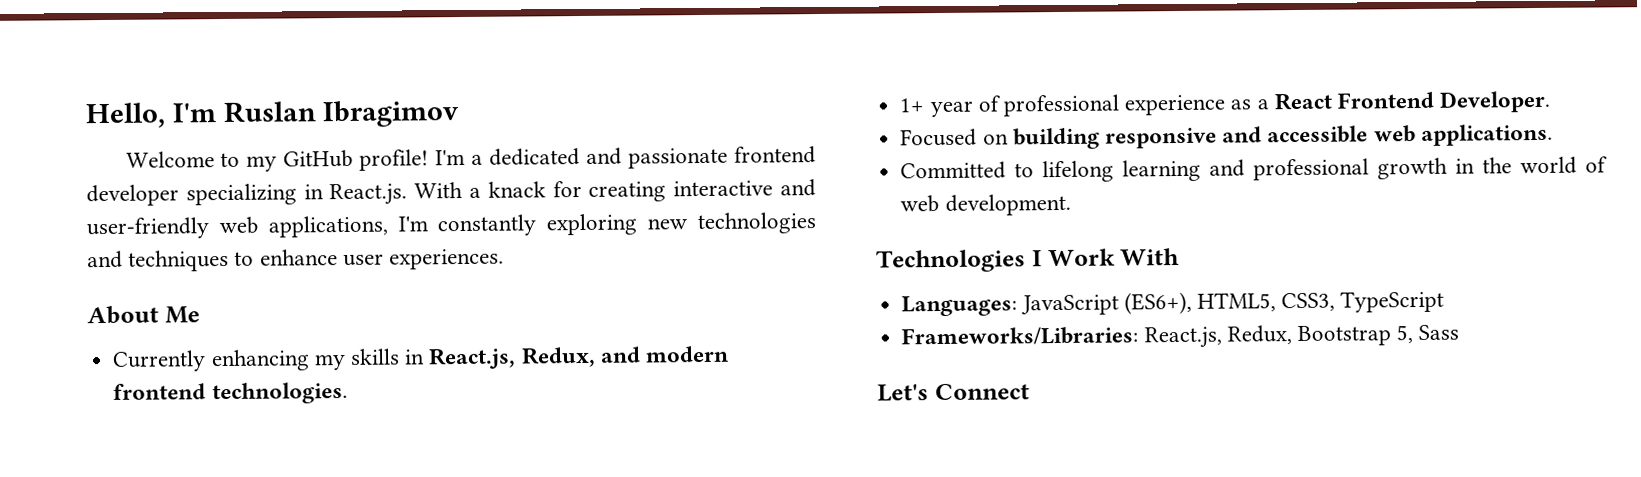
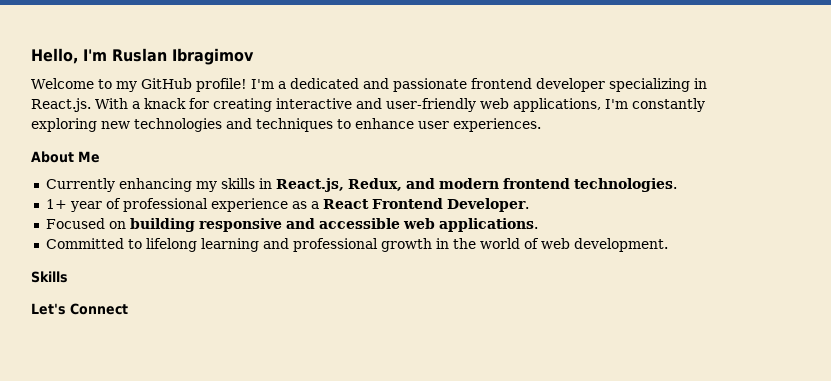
- Technologies I Work With
- Languages: JavaScript (ES6+), HTML5, CSS3, TypeScript
- Frameworks/Libraries: React.js, Redux, Bootstrap 5, Sass
+ Skills

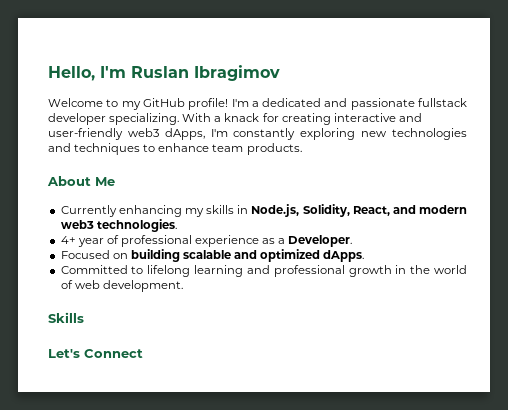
- I'm a dedicated and passionate frontend developer specializing in React.js. With a knack for creating interactive and user-friendly web applications, I'm constantly exploring new technologies and techniques to enhance user experiences.
+ I'm a dedicated and passionate fullstack developer specializing. With a knack for creating interactive and user-friendly web3 dApps, I'm constantly exploring new technologies and techniques to enhance team products.
- Currently enhancing my skills in React.js, Redux, and modern frontend technologies.
+ Currently enhancing my skills in Node.js, Solidity, React, and modern web3 technologies.
- 1+ year of professional experience as a React Frontend Developer.
+ 4+ year of professional experience as a Developer.
- Focused on building responsive and accessible web applications.
+ Focused on building scalable and optimized dApps.

